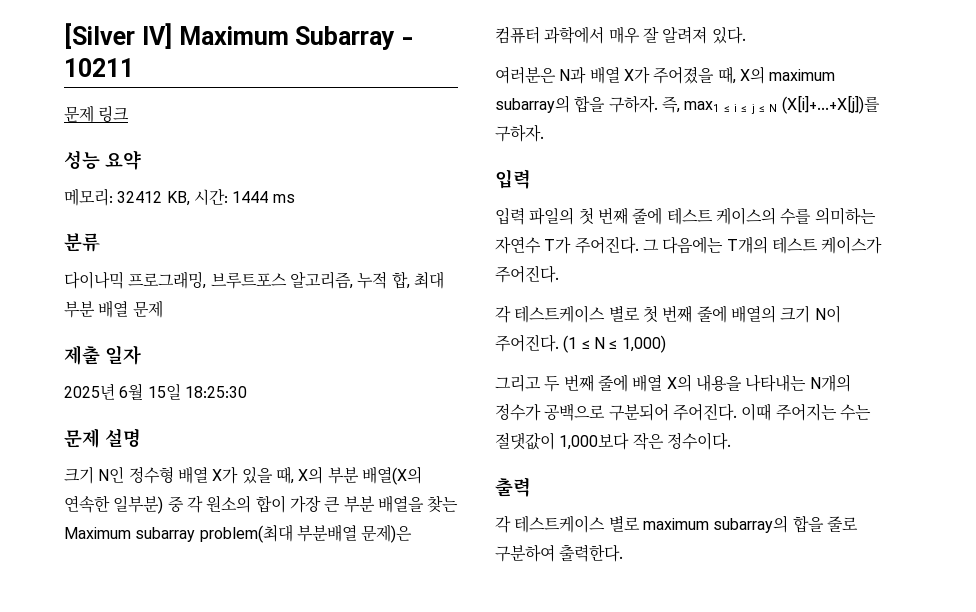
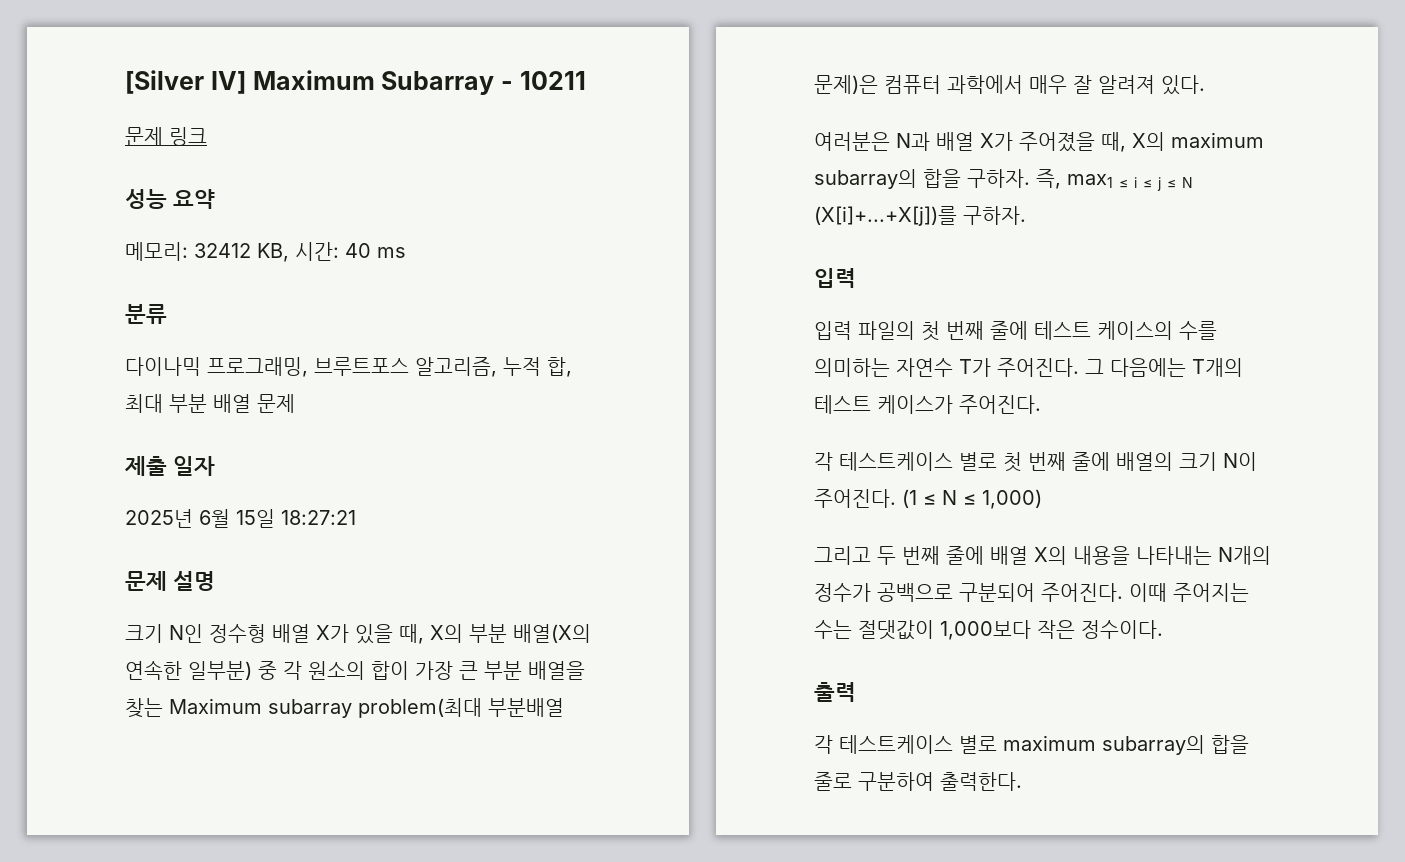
- 메모리: 32412 KB, 시간: 1444 ms
+ 메모리: 32412 KB, 시간: 40 ms
- 2025년 6월 15일 18:25:30
+ 2025년 6월 15일 18:27:21

